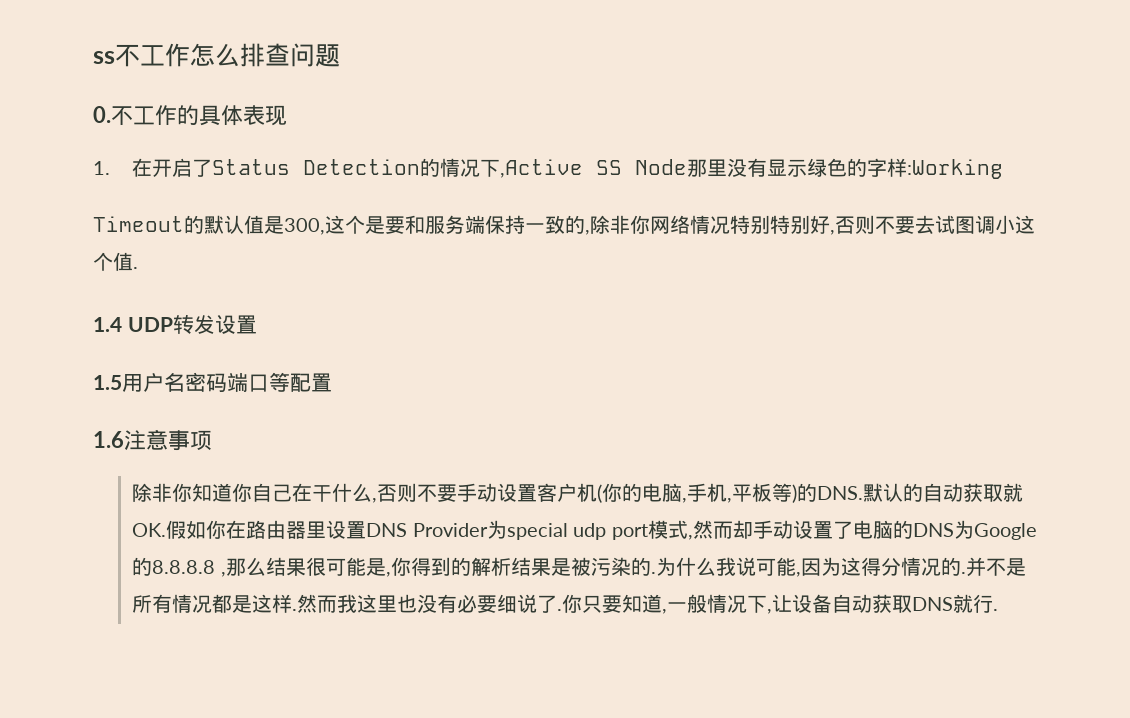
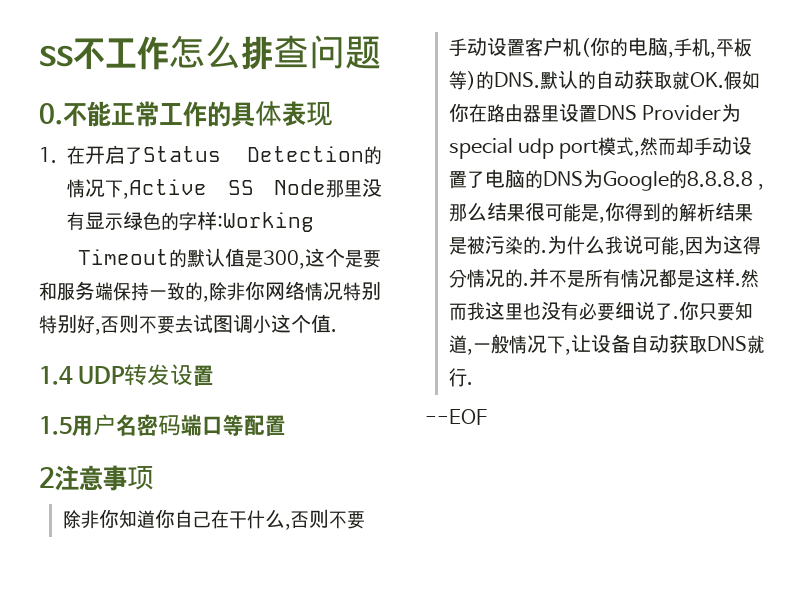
- 0.不工作的具体表现
+ 0.不能正常工作的具体表现
- 1.6注意事项
+ 2注意事项
+ --EOF

